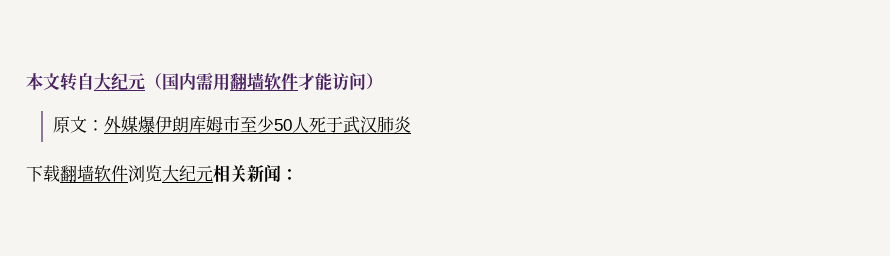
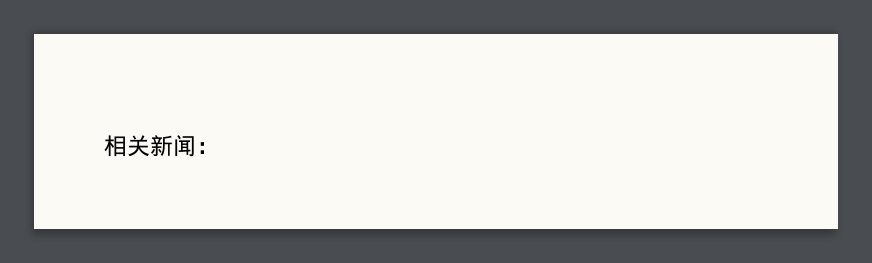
- 本文转自大纪元（国内需用翻墙软件才能访问）
- 原文：外媒爆伊朗库姆市至少50人死于武汉肺炎
- 下载翻墙软件浏览大纪元相关新闻：
+ 相关新闻：

